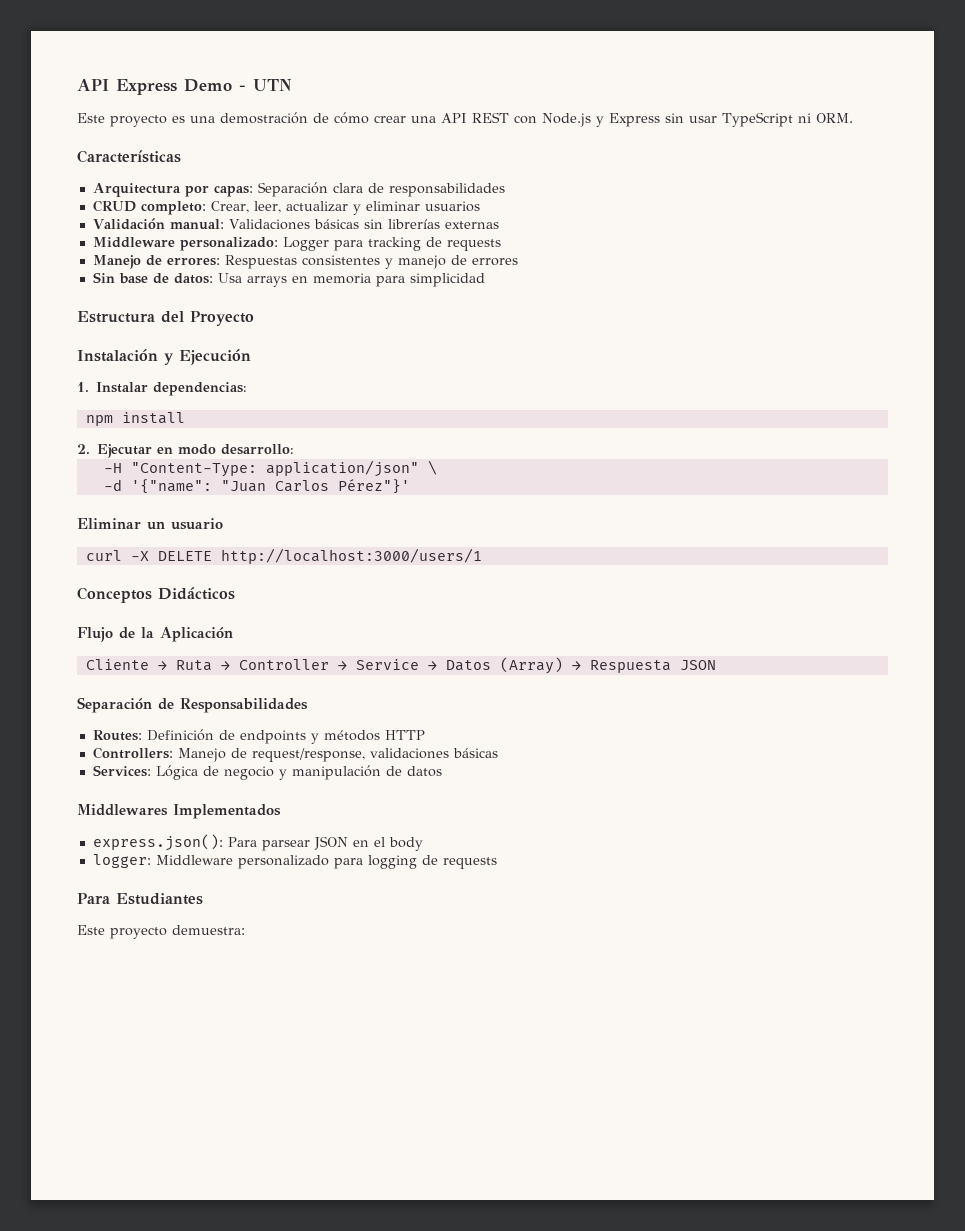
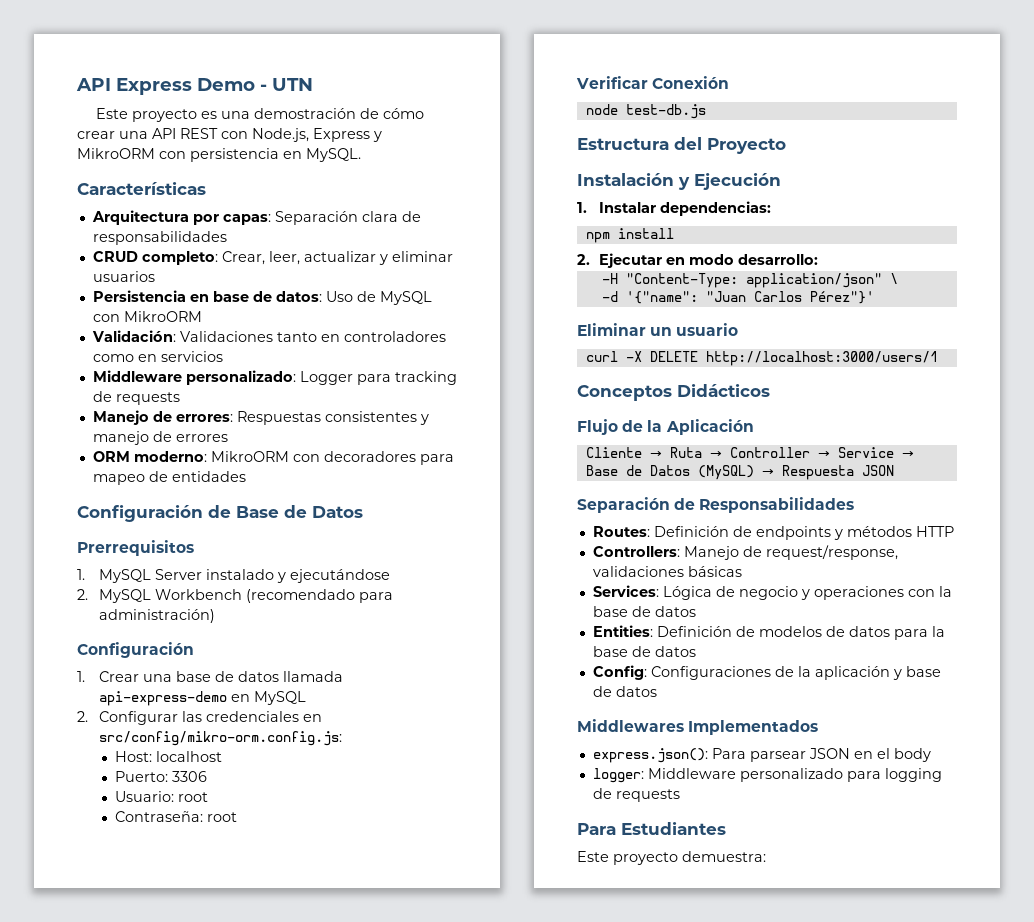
- Este proyecto es una demostración de cómo crear una API REST con Node.js y Express sin usar TypeScript ni ORM.
+ Este proyecto es una demostración de cómo crear una API REST con Node.js, Express y MikroORM con persistencia en MySQL.
- Validación manual: Validaciones básicas sin librerías externas
+ Persistencia en base de datos: Uso de MySQL con MikroORM
+ Validación: Validaciones tanto en controladores como en servicios
- Sin base de datos: Usa arrays en memoria para simplicidad
+ ORM moderno: MikroORM con decoradores para mapeo de entidades
+ Configuración de Base de Datos
+ Prerrequisitos
+ 1. MySQL Server instalado y ejecutándose
+ 2. MySQL Workbench (recomendado para administración)
+ Configuración
+ 1. Crear una base de datos llamada api-express-demo en MySQL
+ 2. Configurar las credenciales en src/config/mikro-orm.config.js:
+ Host: localhost
+ Puerto: 3306
+ Usuario: root
+ Contraseña: root
+ Verificar Conexión
+ node test-db.js
- Cliente → Ruta → Controller → Service → Datos (Array) → Respuesta JSON
+ Cliente → Ruta → Controller → Service → Base de Datos (MySQL) → Respuesta JSON
- Services: Lógica de negocio y manipulación de datos
+ Services: Lógica de negocio y operaciones con la base de datos
+ Entities: Definición de modelos de datos para la base de datos
+ Config: Configuraciones de la aplicación y base de datos

